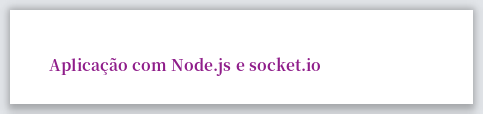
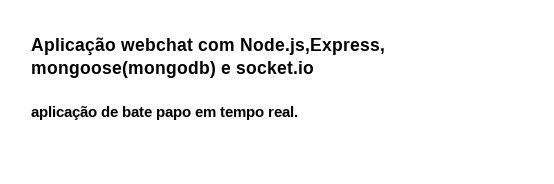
- Aplicação com Node.js e socket.io
+ Aplicação webchat com Node.js,Express, mongoose(mongodb) e socket.io
+ aplicação de bate papo em tempo real.

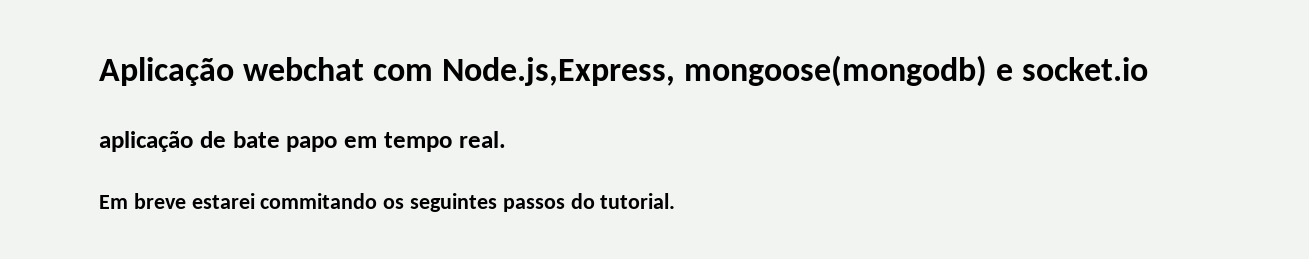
+ Em breve estarei commitando os seguintes passos do tutorial.

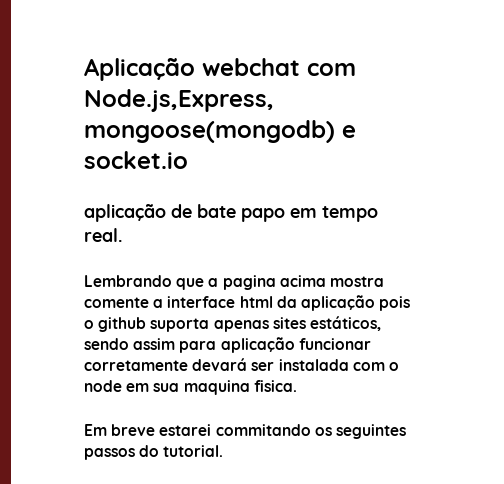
+ Lembrando que a pagina acima mostra comente a interface html da aplicação pois o github suporta apenas sites estáticos, sendo assim para aplicação funcionar corretamente devará ser instalada com o node em sua maquina fisica.

